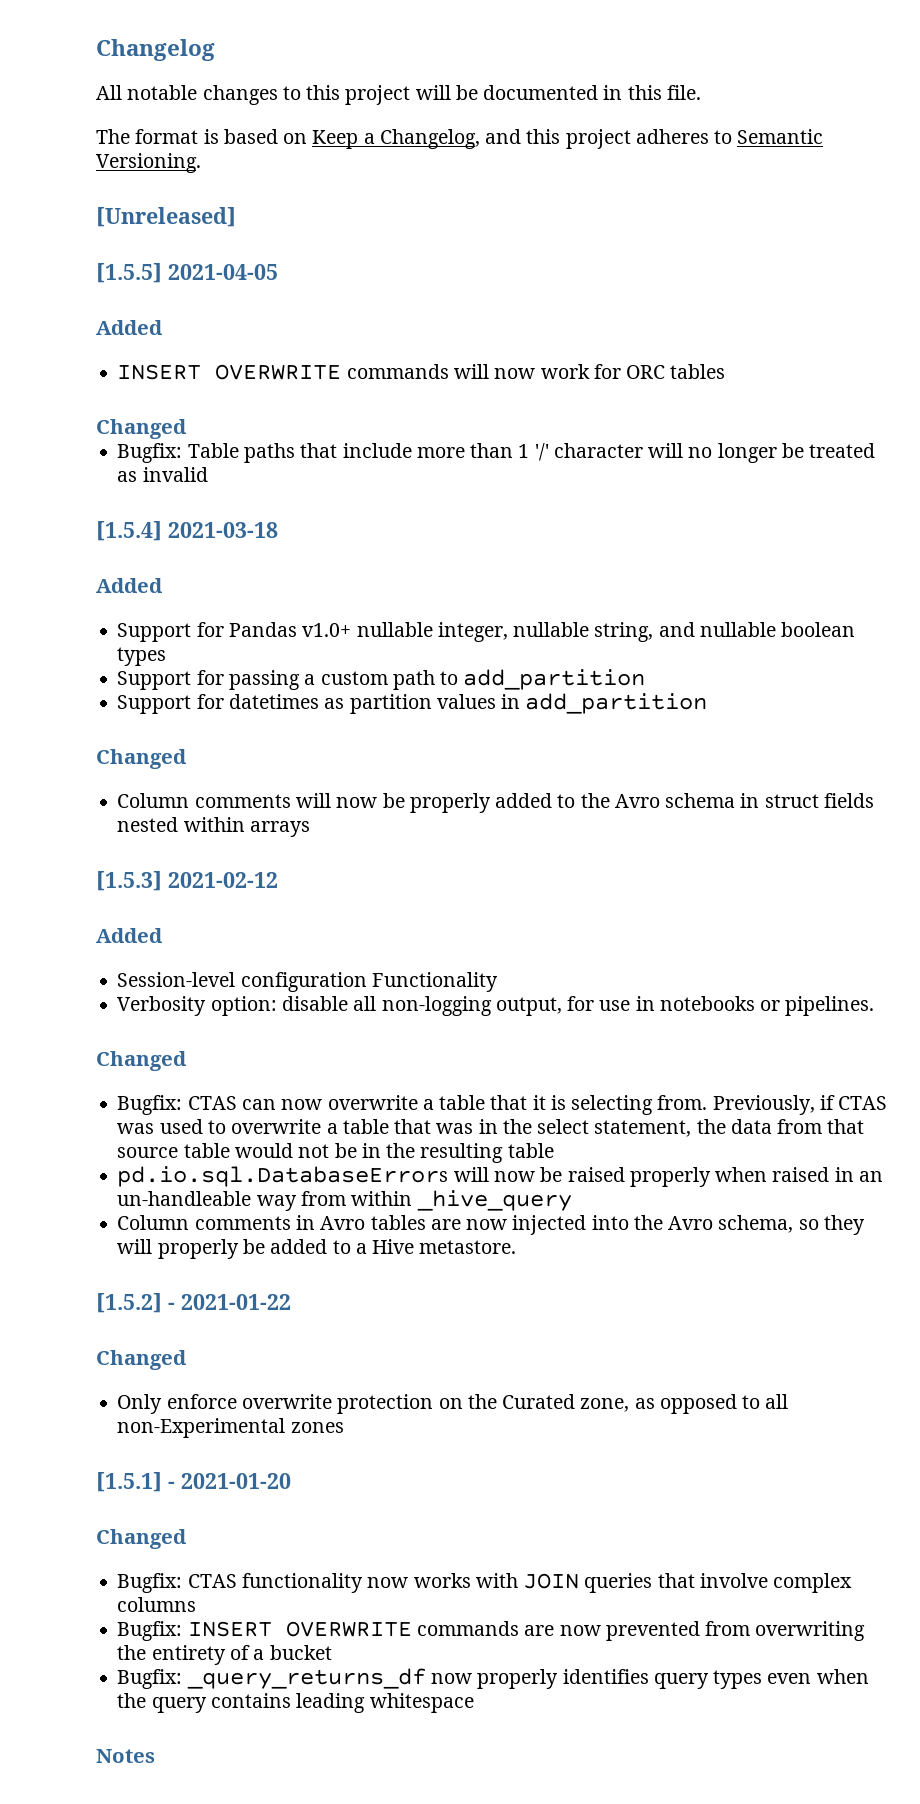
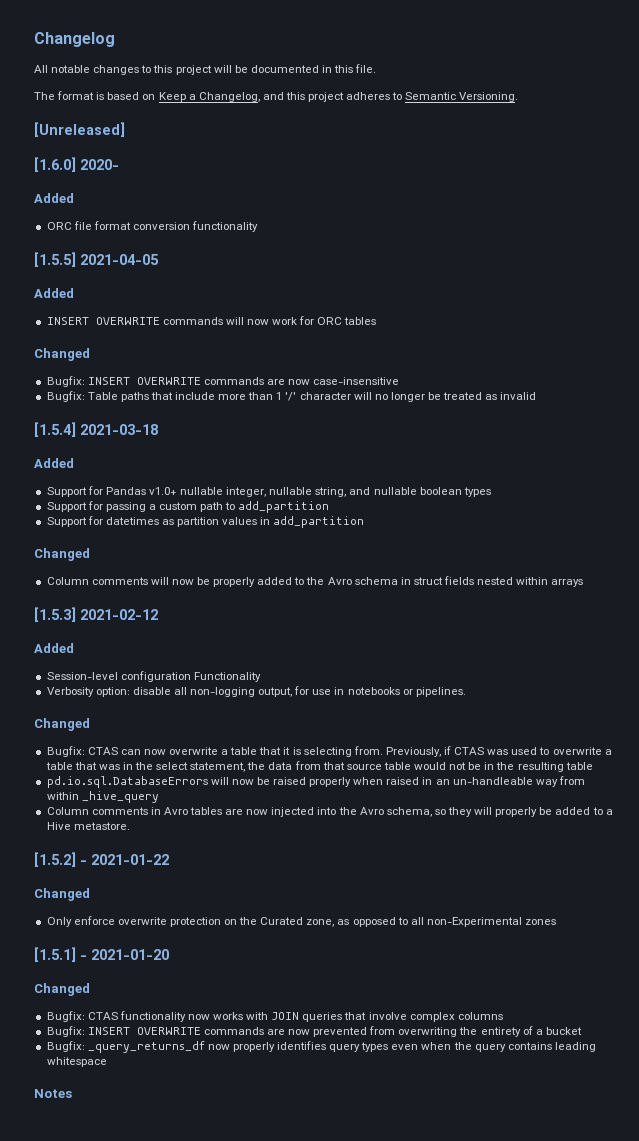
+ [1.6.0] 2020-
+ Added
+ ORC file format conversion functionality
+ Bugfix: INSERT OVERWRITE commands are now case-insensitive

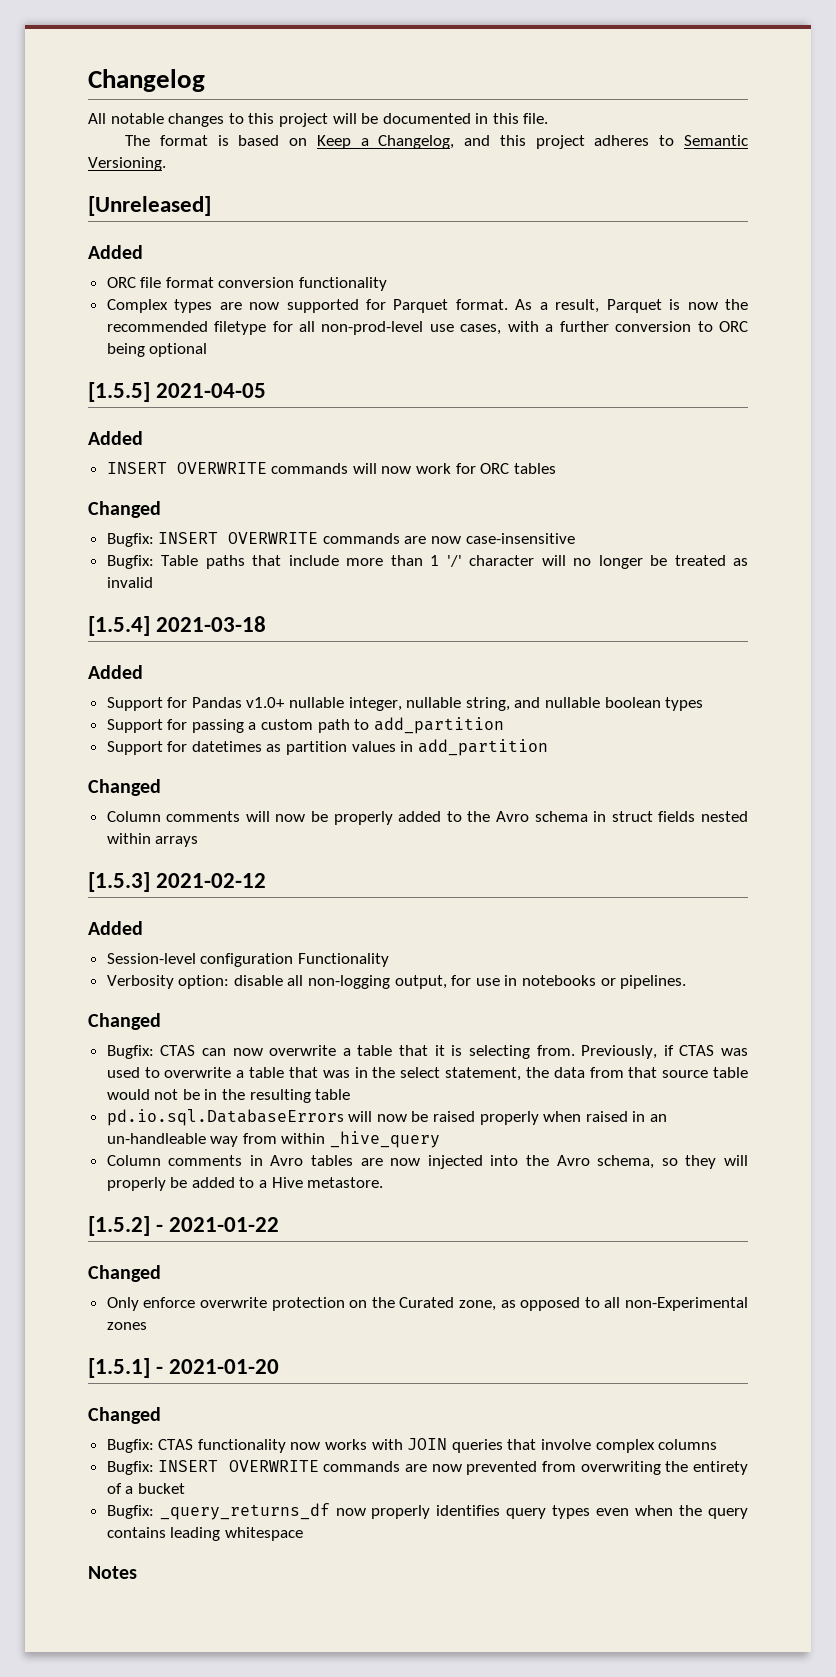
- [1.6.0] 2020-
+ Complex types are now supported for Parquet format. As a result, Parquet is now the recommended filetype for all non-prod-level use cases, with a further conversion to ORC being optional

